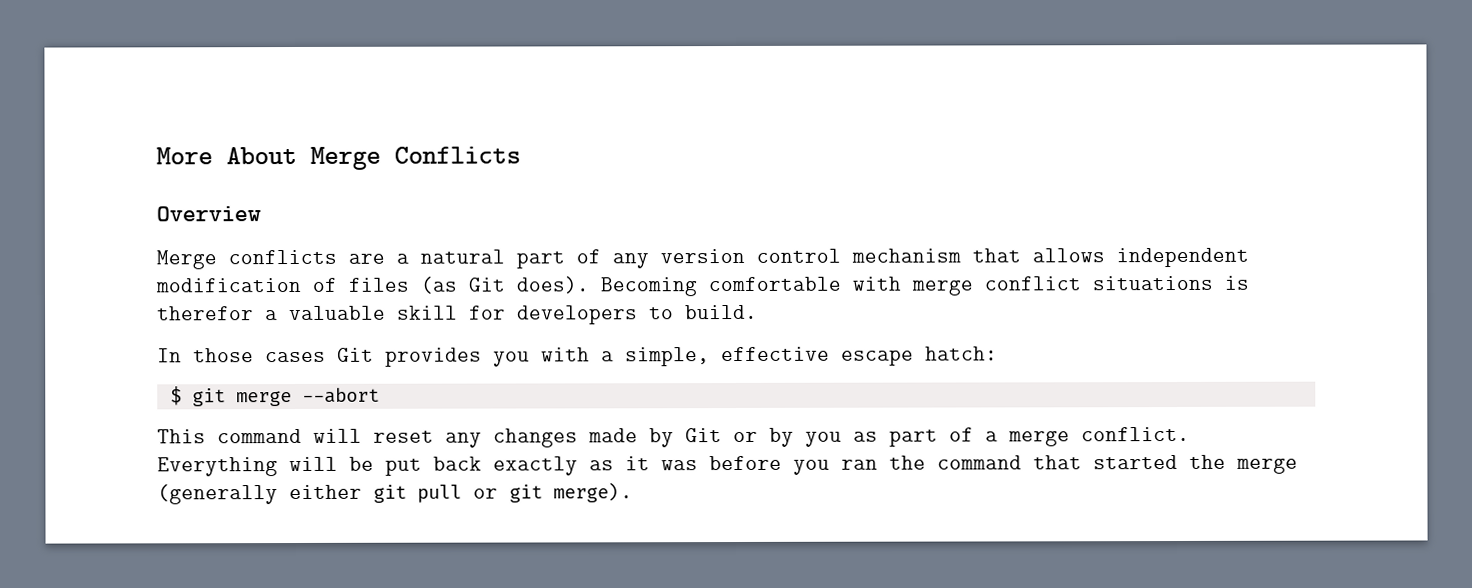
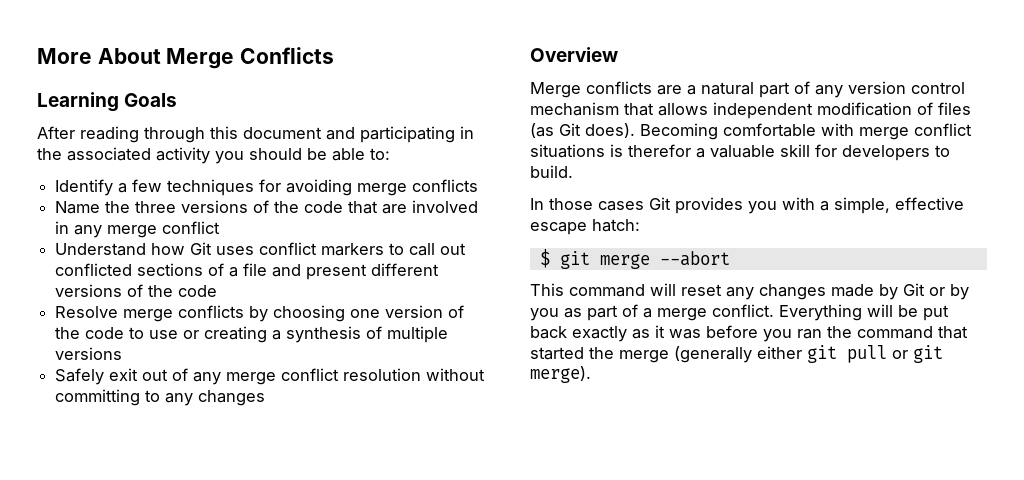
+ Learning Goals
+ After reading through this document and participating in the associated activity you should be able to:
+ Identify a few techniques for avoiding merge conflicts
+ Name the three versions of the code that are involved in any merge conflict
+ Understand how Git uses conflict markers to call out conflicted sections of a file and present different versions of the code
+ Resolve merge conflicts by choosing one version of the code to use or creating a synthesis of multiple versions
+ Safely exit out of any merge conflict resolution without committing to any changes

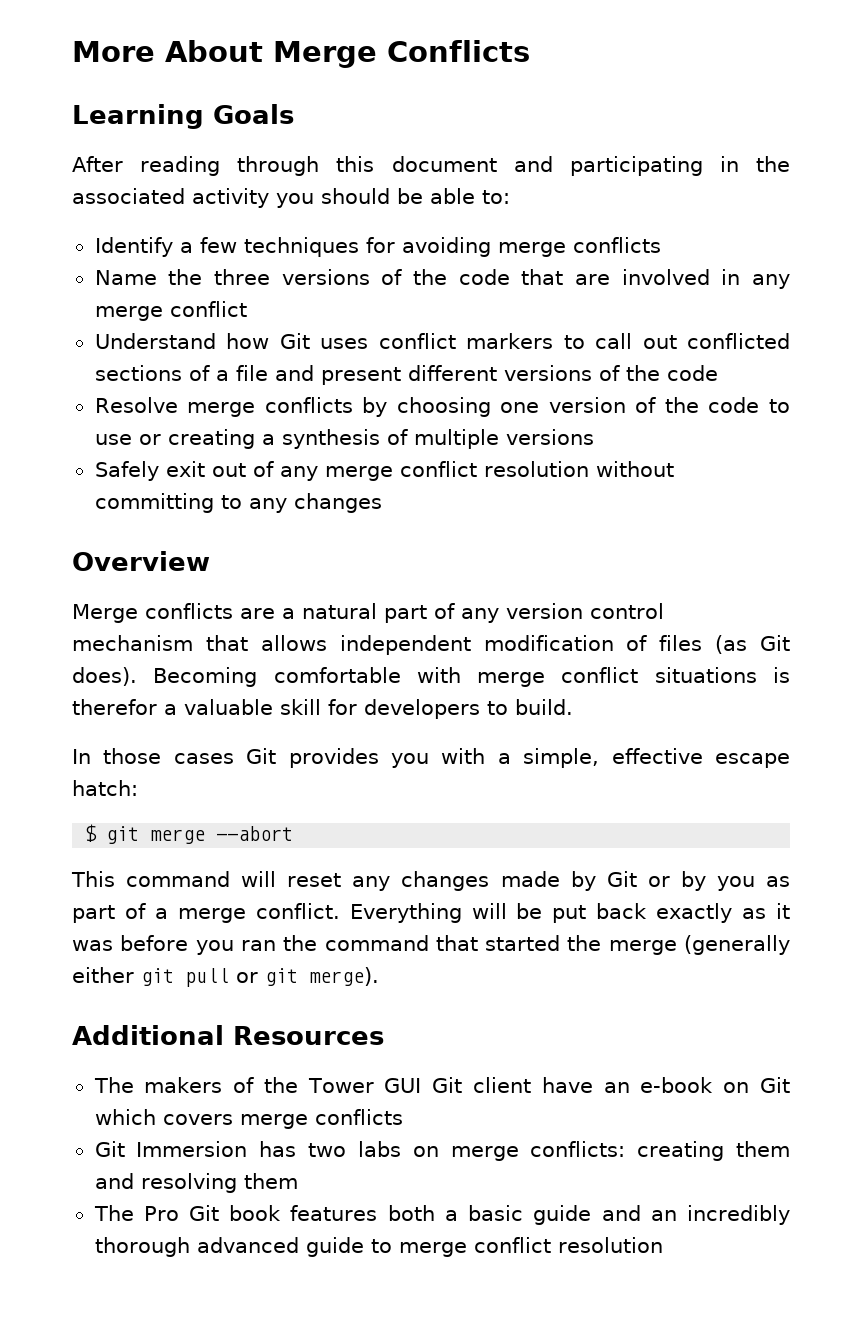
+ Additional Resources
+ The makers of the Tower GUI Git client have an e-book on Git which covers merge conflicts
+ Git Immersion has two labs on merge conflicts: creating them and resolving them
+ The Pro Git book features both a basic guide and an incredibly thorough advanced guide to merge conflict resolution

